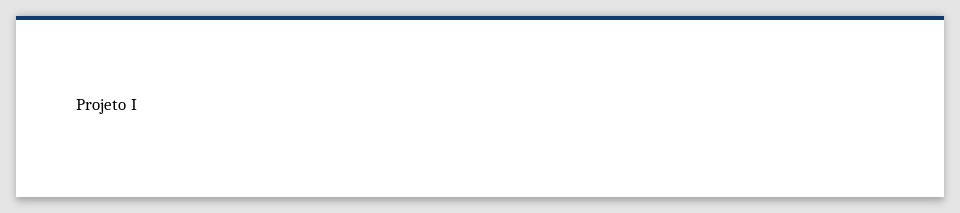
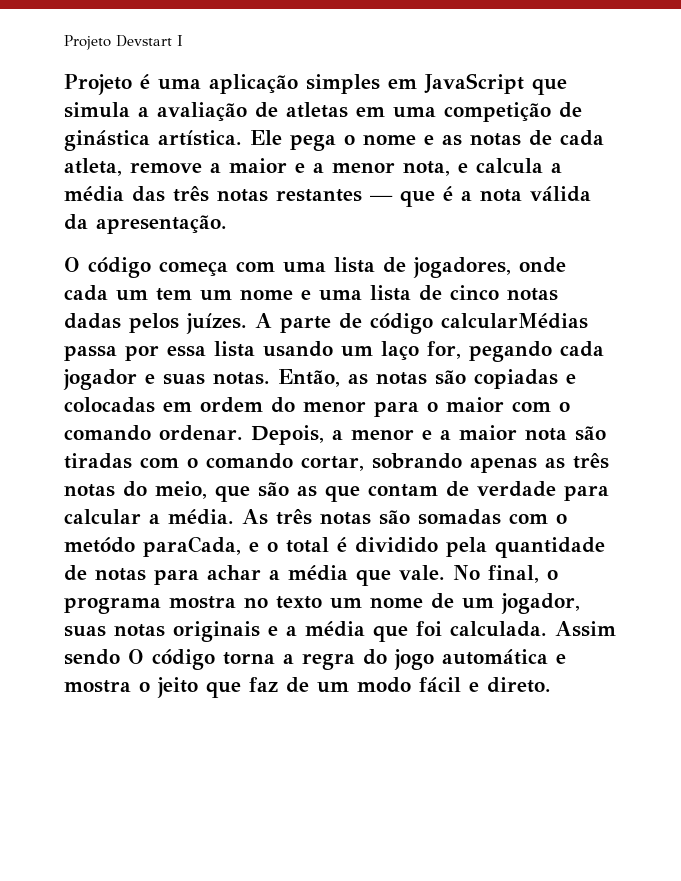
- Projeto I
+ Projeto Devstart I
+ Projeto é uma aplicação simples em JavaScript que simula a avaliação de atletas em uma competição de ginástica artística. Ele pega o nome e as notas de cada atleta, remove a maior e a menor nota, e calcula a média das três notas restantes — que é a nota válida da apresentação.
+ O código começa com uma lista de jogadores, onde cada um tem um nome e uma lista de cinco notas dadas pelos juízes. A parte de código calcularMédias passa por essa lista usando um laço for, pegando cada jogador e suas notas. Então, as notas são copiadas e colocadas em ordem do menor para o maior com o comando ordenar. Depois, a menor e a maior nota são tiradas com o comando cortar, sobrando apenas as três notas do meio, que são as que contam de verdade para calcular a média. As três notas são somadas com o metódo paraCada, e o total é dividido pela quantidade de notas para achar a média que vale. No final, o programa mostra no texto um nome de um jogador, suas notas originais e a média que foi calculada. Assim sendo O código torna a regra do jogo automática e mostra o jeito que faz de um modo fácil e direto.

